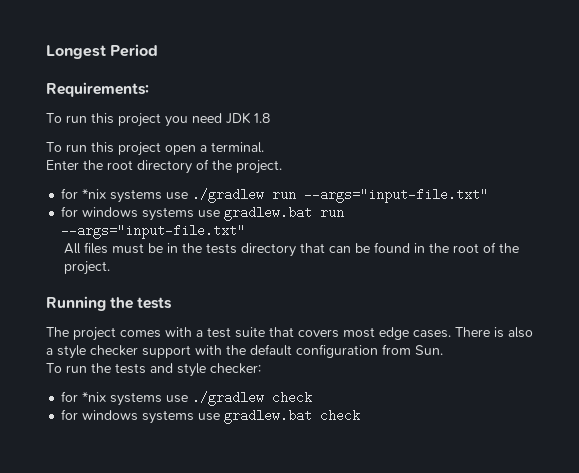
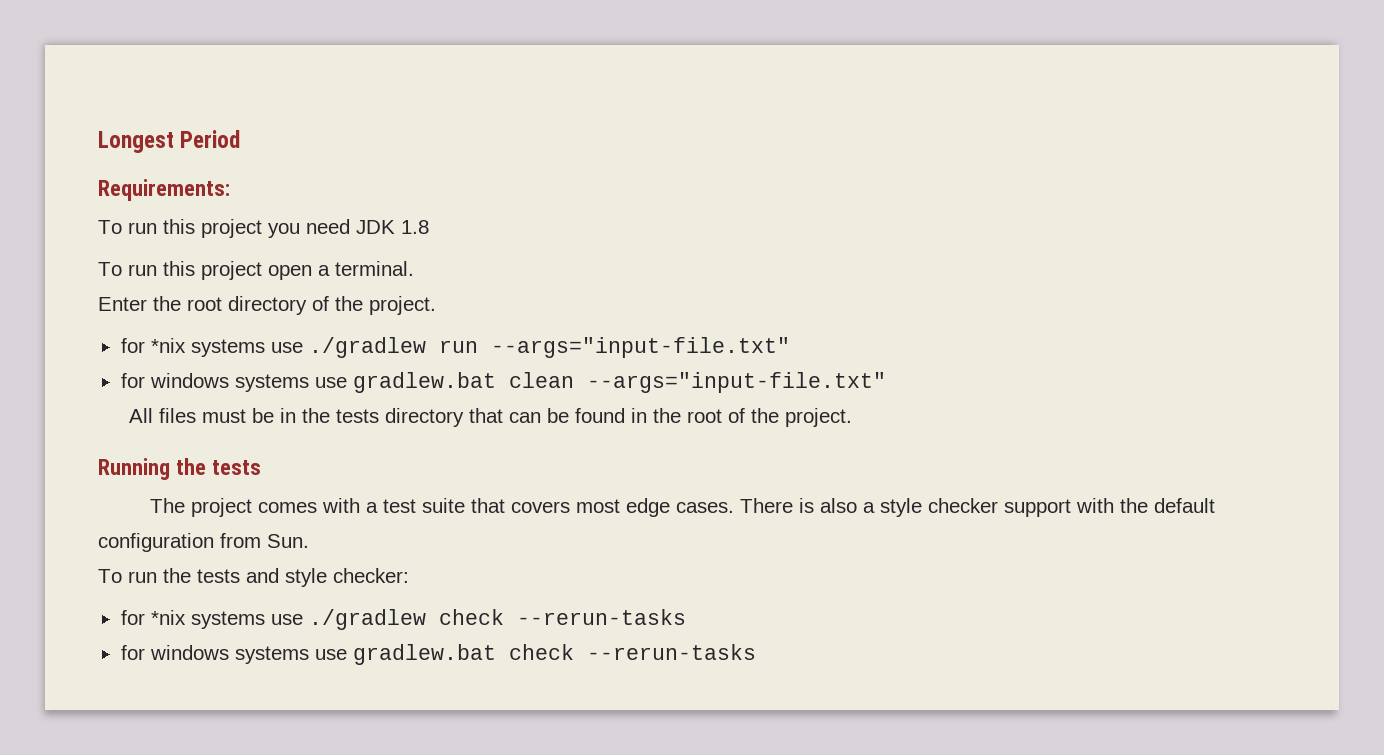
- for windows systems use gradlew.bat run --args="input-file.txt"
+ for windows systems use gradlew.bat clean --args="input-file.txt"
- for *nix systems use ./gradlew check
+ for *nix systems use ./gradlew check --rerun-tasks
- for windows systems use gradlew.bat check
+ for windows systems use gradlew.bat check --rerun-tasks

